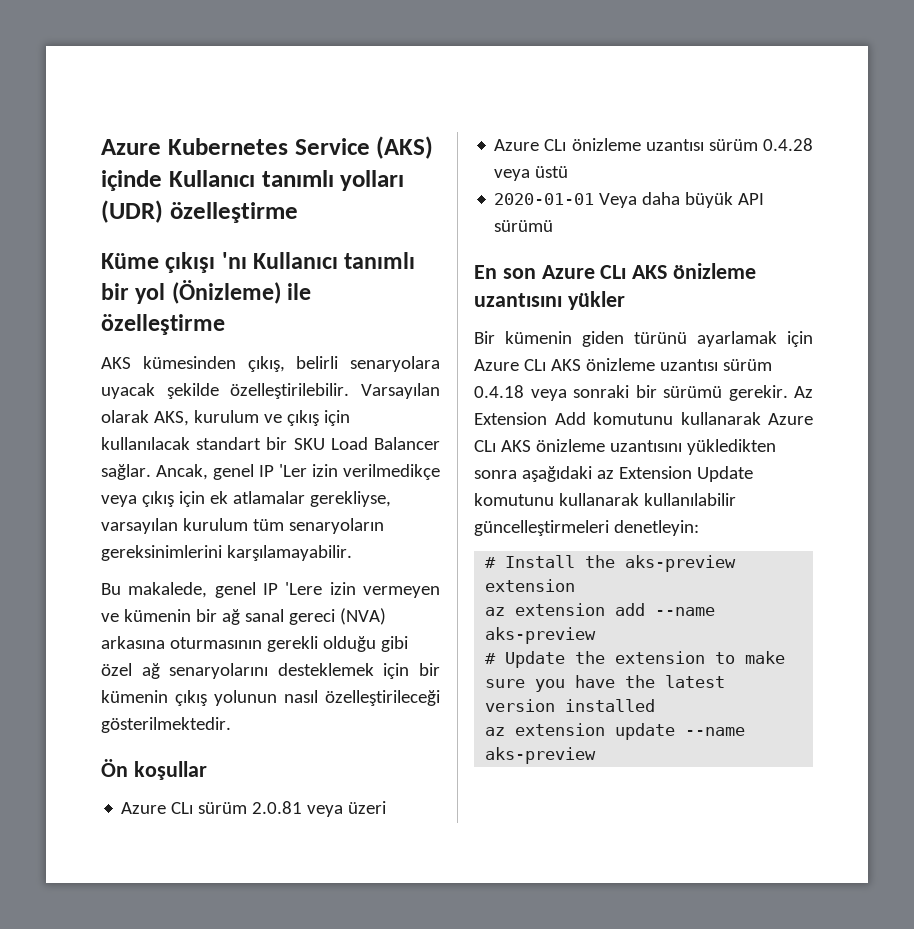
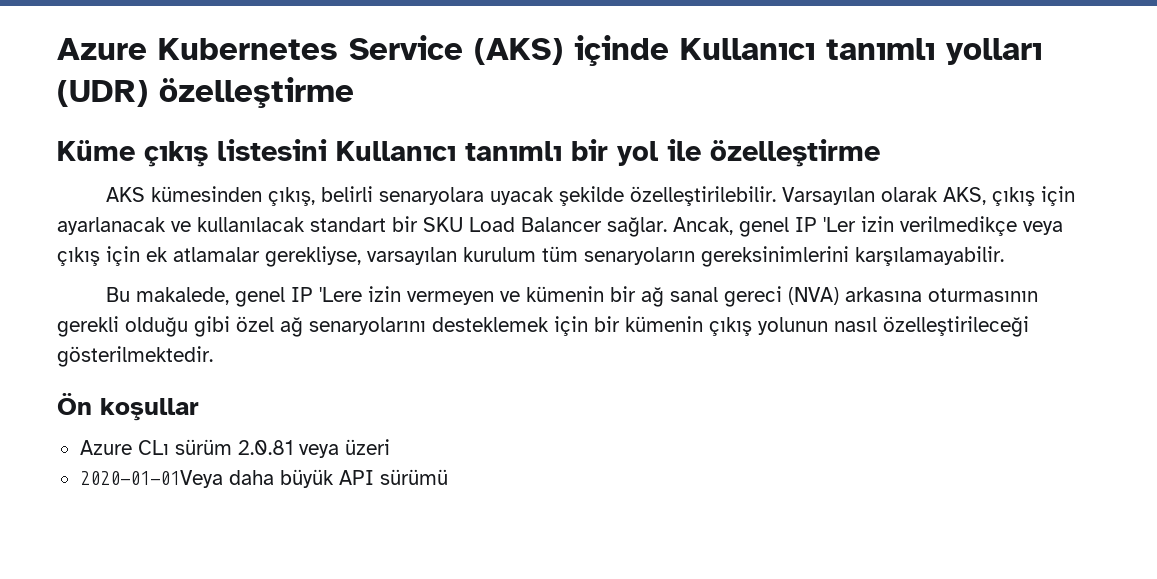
- Küme çıkışı 'nı Kullanıcı tanımlı bir yol (Önizleme) ile özelleştirme
+ Küme çıkış listesini Kullanıcı tanımlı bir yol ile özelleştirme
- Varsayılan olarak AKS, kurulum ve çıkış için kullanılacak standart bir SKU Load Balancer sağlar.
+ Varsayılan olarak AKS, çıkış için ayarlanacak ve kullanılacak standart bir SKU Load Balancer sağlar.
- Azure CLı önizleme uzantısı sürüm 0.4.28 veya üstü
- 2020-01-01 Veya daha büyük API sürümü
- En son Azure CLı AKS önizleme uzantısını yükler
- Bir kümenin giden türünü ayarlamak için Azure CLı AKS önizleme uzantısı sürüm 0.4.18 veya sonraki bir sürümü gerekir. Az Extension Add komutunu kullanarak Azure CLı AKS önizleme uzantısını yükledikten sonra aşağıdaki az Extension Update komutunu kullanarak kullanılabilir güncelleştirmeleri denetleyin:
- # Install the aks-preview extension
- az extension add --name aks-preview
- # Update the extension to make sure you have the latest version installed
- az extension update --name aks-preview
+ 2020-01-01Veya daha büyük API sürümü

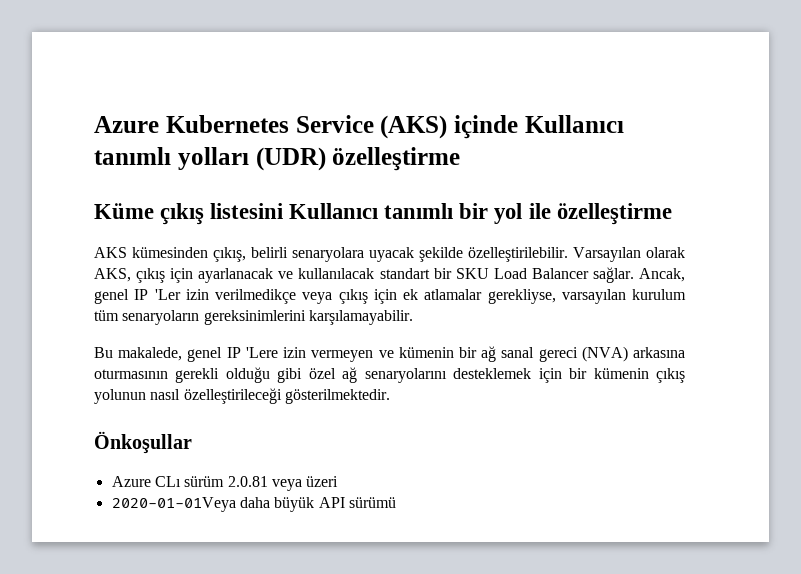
- Ön koşullar
+ Önkoşullar

